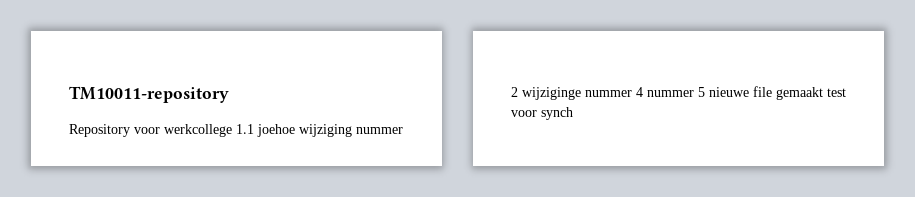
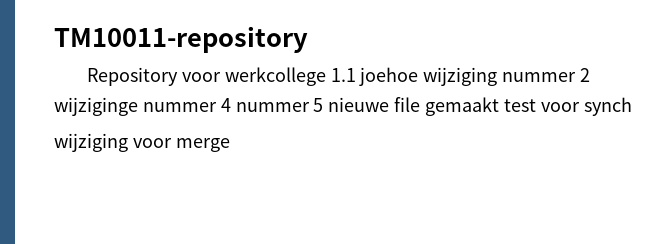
+ wijziging voor merge

